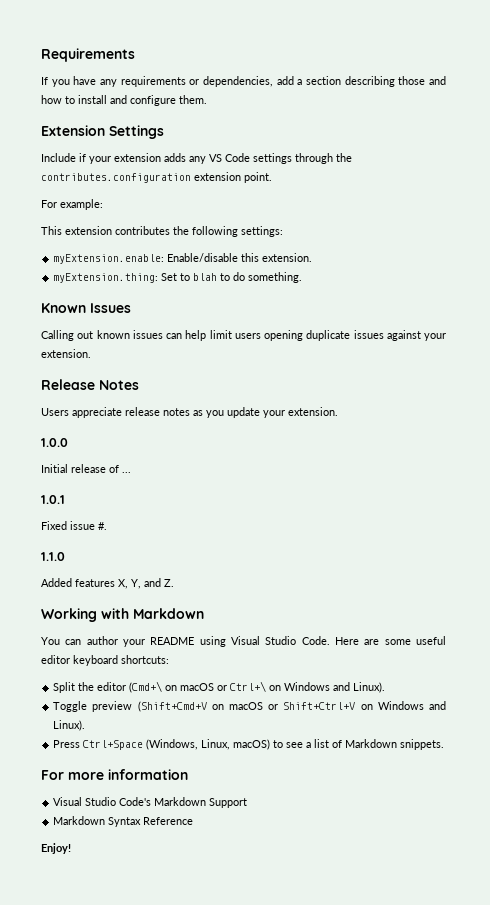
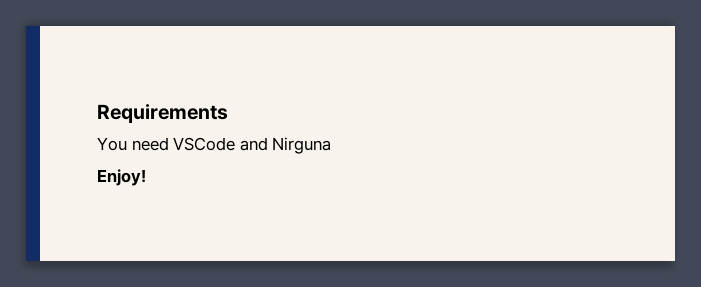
- If you have any requirements or dependencies, add a section describing those and how to install and configure them.
- Extension Settings
- Include if your extension adds any VS Code settings through the contributes.configuration extension point.
- For example:
- This extension contributes the following settings:
- myExtension.enable: Enable/disable this extension.
- myExtension.thing: Set to blah to do something.
- Known Issues
- Calling out known issues can help limit users opening duplicate issues against your extension.
- Release Notes
- Users appreciate release notes as you update your extension.
- 1.0.0
- Initial release of ...
- 1.0.1
- Fixed issue #.
- 1.1.0
- Added features X, Y, and Z.
- Working with Markdown
- You can author your README using Visual Studio Code. Here are some useful editor keyboard shortcuts:
- Split the editor (Cmd+\ on macOS or Ctrl+\ on Windows and Linux).
- Toggle preview (Shift+Cmd+V on macOS or Shift+Ctrl+V on Windows and Linux).
- Press Ctrl+Space (Windows, Linux, macOS) to see a list of Markdown snippets.
- For more information
- Visual Studio Code's Markdown Support
- Markdown Syntax Reference
+ You need VSCode and Nirguna

